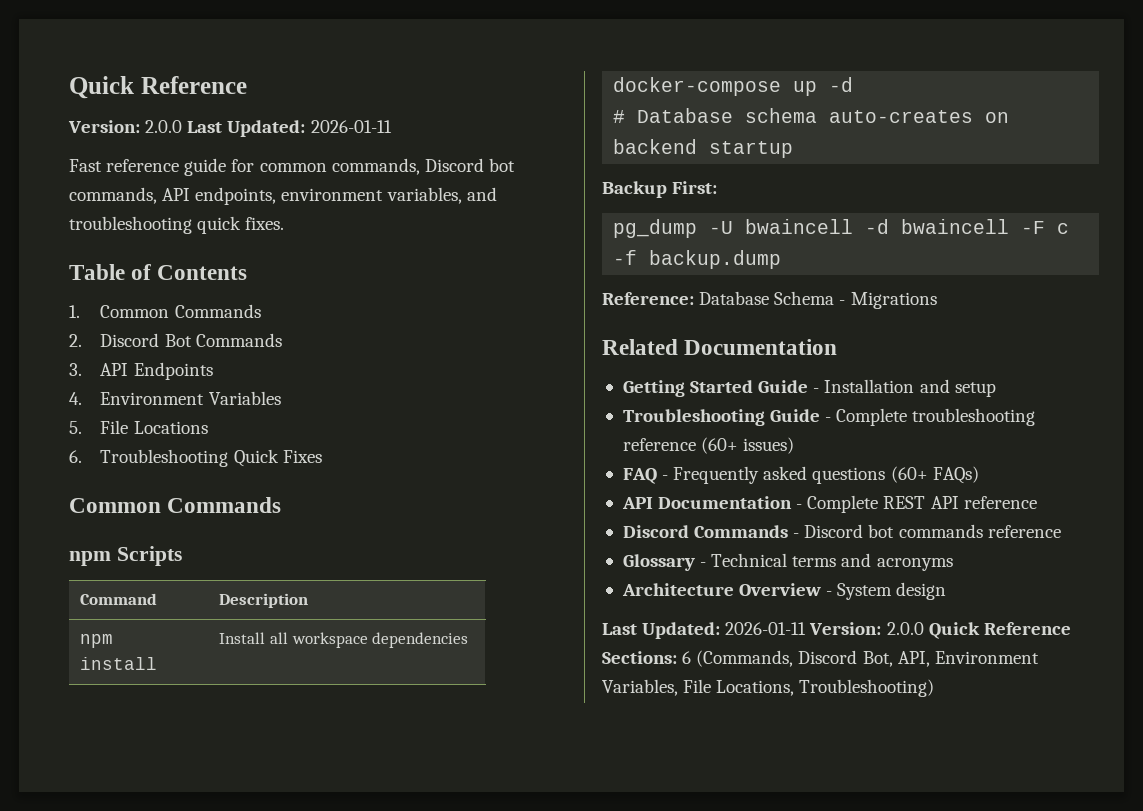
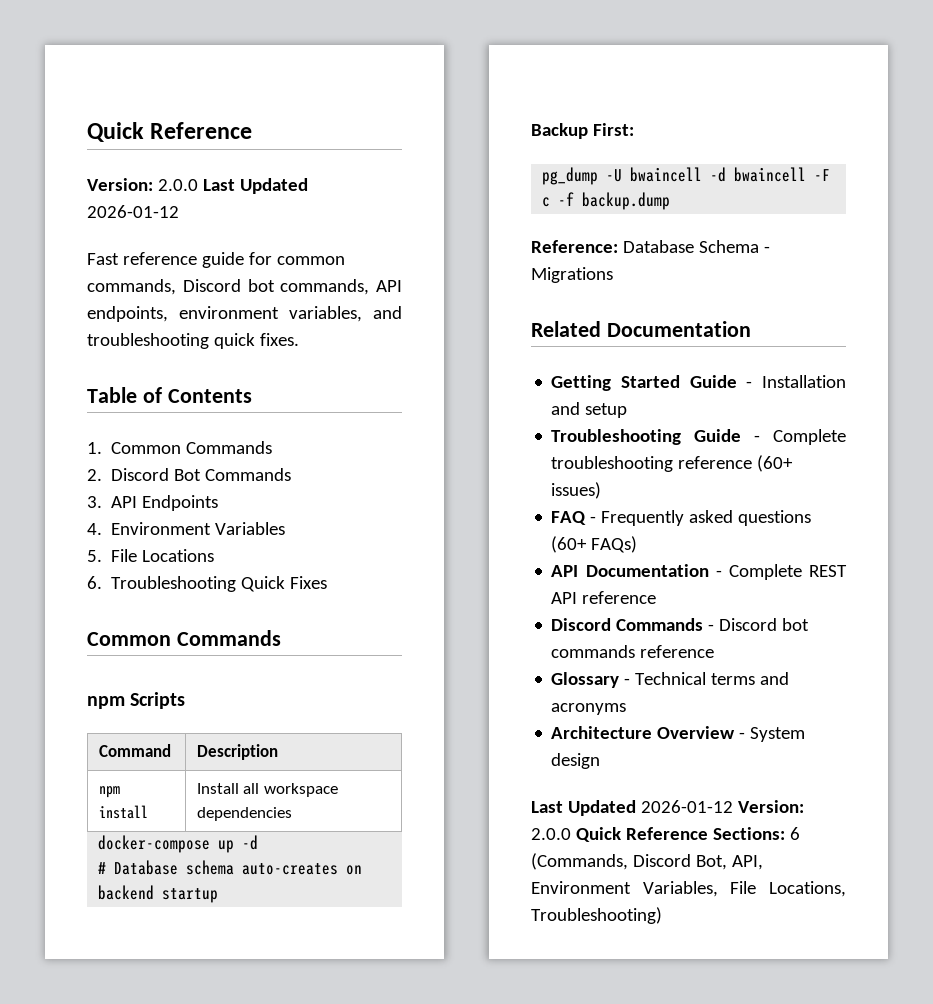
- Version: 2.0.0 Last Updated: 2026-01-11
+ Version: 2.0.0 Last Updated 2026-01-12
- Last Updated: 2026-01-11 Version: 2.0.0 Quick Reference Sections: 6 (Commands, Discord Bot, API, Environment Variables, File Locations, Troubleshooting)
+ Last Updated 2026-01-12 Version: 2.0.0 Quick Reference Sections: 6 (Commands, Discord Bot, API, Environment Variables, File Locations, Troubleshooting)

